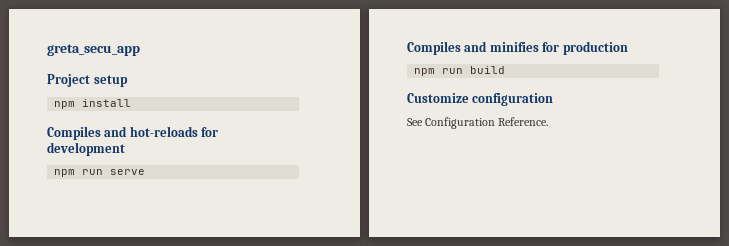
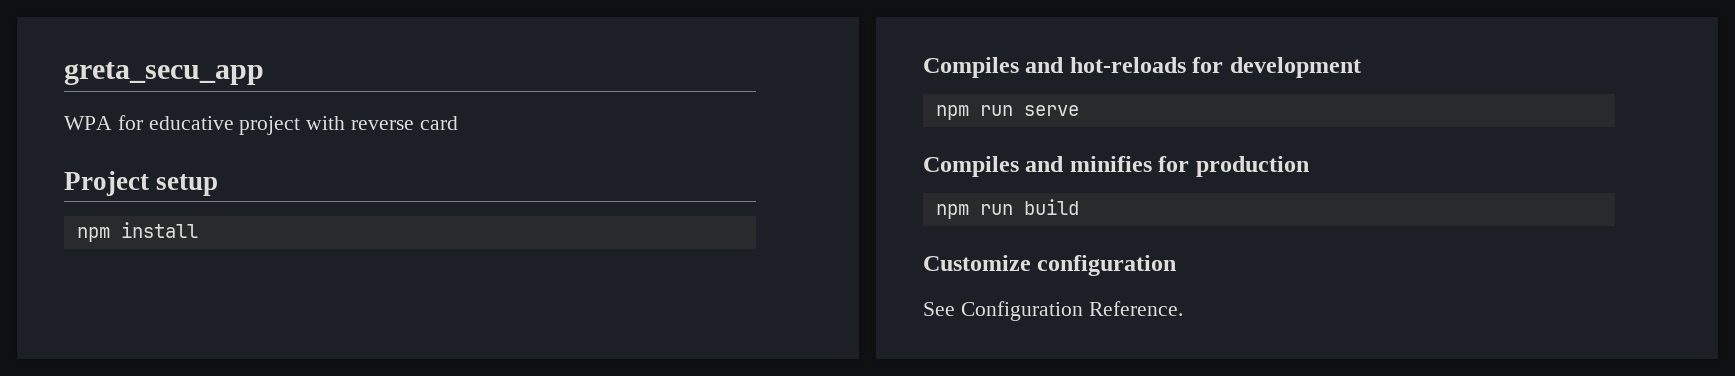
+ WPA for educative project with reverse card

